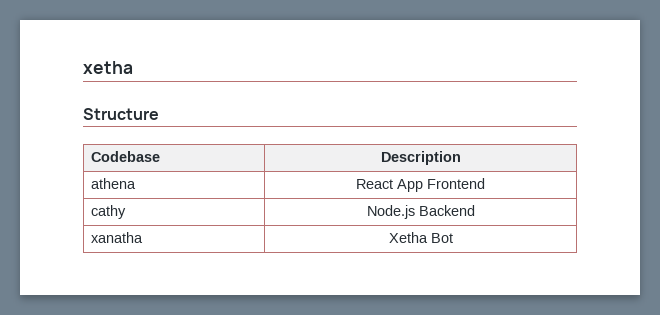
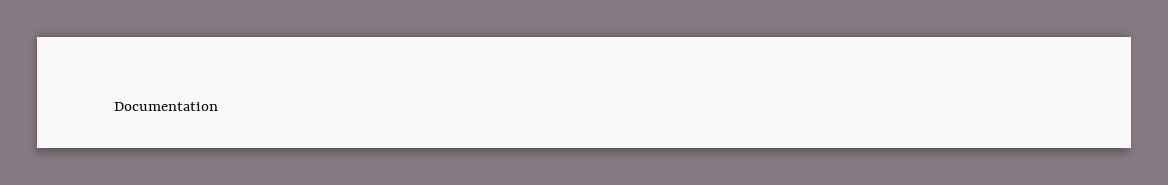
- xetha
- Structure
- Codebase | Description
- athena | React App Frontend
- cathy | Node.js Backend
- xanatha | Xetha Bot
+ Documentation

